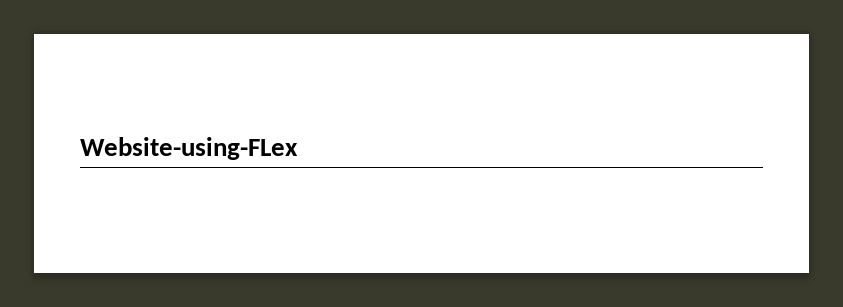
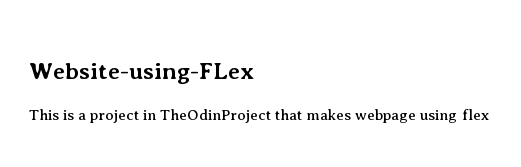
+ This is a project in TheOdinProject that makes webpage using flex

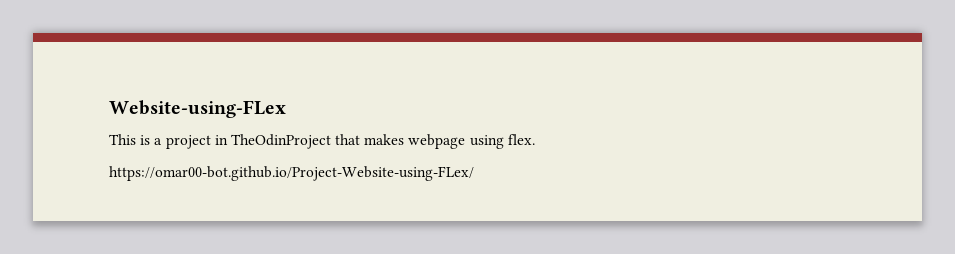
- This is a project in TheOdinProject that makes webpage using flex
+ This is a project in TheOdinProject that makes webpage using flex.
+ https://omar00-bot.github.io/Project-Website-using-FLex/

